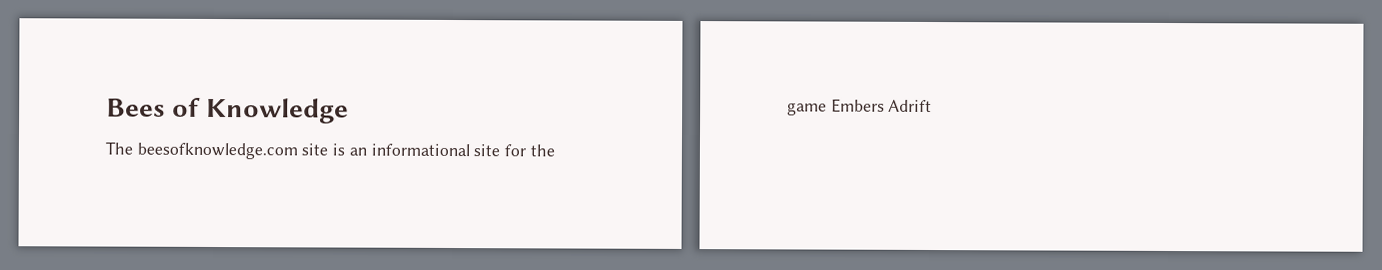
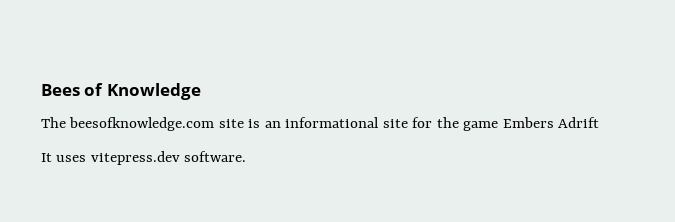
+ It uses vitepress.dev software.

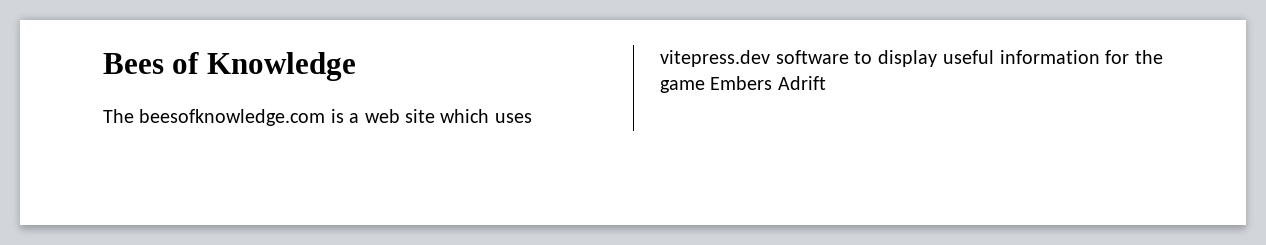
- The beesofknowledge.com site is an informational site for the game Embers Adrift
+ The beesofknowledge.com is a web site which uses vitepress.dev software to display useful information for the game Embers Adrift
- It uses vitepress.dev software.

